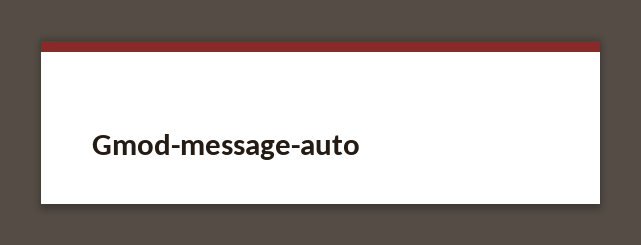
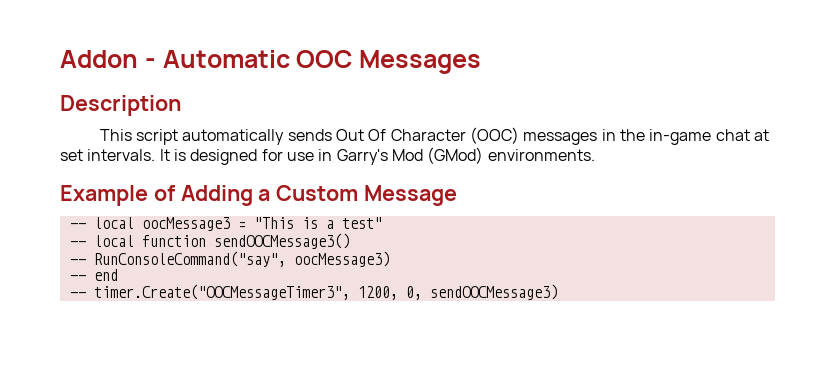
- Gmod-message-auto
+ Addon - Automatic OOC Messages
+ Description
+ This script automatically sends Out Of Character (OOC) messages in the in-game chat at set intervals. It is designed for use in Garry's Mod (GMod) environments.
+ Example of Adding a Custom Message
+ -- local oocMessage3 = "This is a test"
+ -- local function sendOOCMessage3()
+ -- RunConsoleCommand("say", oocMessage3)
+ -- end
+ -- timer.Create("OOCMessageTimer3", 1200, 0, sendOOCMessage3)

